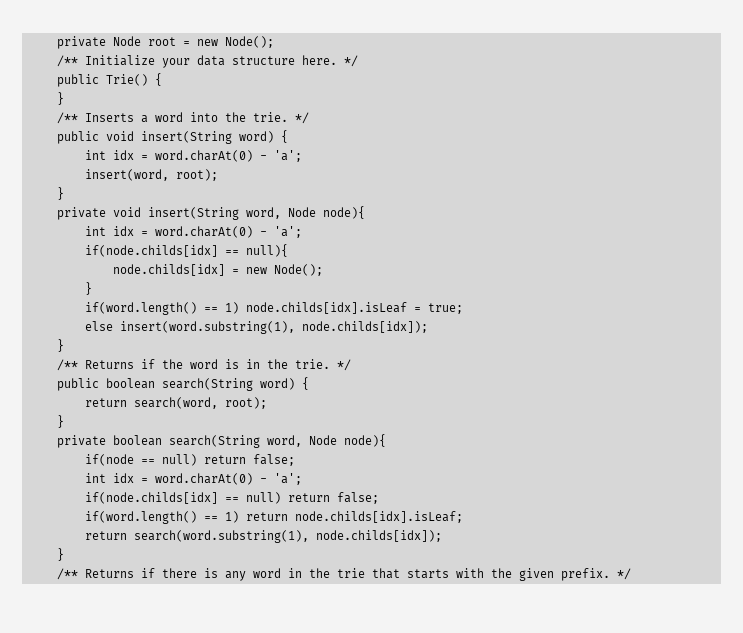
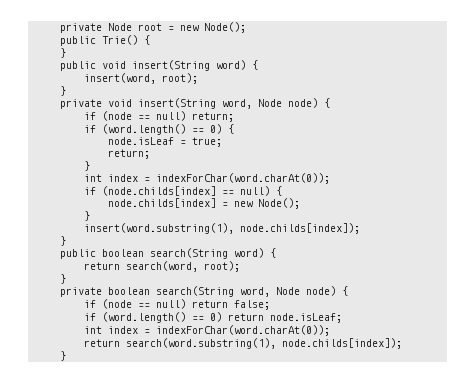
- /** Initialize your data structure here. */
  public Trie() {
  }
- /** Inserts a word into the trie. */
  public void insert(String word) {
- int idx = word.charAt(0) - 'a';
- private void insert(String word, Node node){
- int idx = word.charAt(0) - 'a';
- if(node.childs[idx] == null){
- node.childs[idx] = new Node();
+ private void insert(String word, Node node) {
+ if (node == null) return;
+ if (word.length() == 0) {
+ node.isLeaf = true;
+ return;
  }
- if(word.length() == 1) node.childs[idx].isLeaf = true;
- else insert(word.substring(1), node.childs[idx]);
+ int index = indexForChar(word.charAt(0));
+ if (node.childs[index] == null) {
+ node.childs[index] = new Node();
  }
- /** Returns if the word is in the trie. */
+ insert(word.substring(1), node.childs[index]);
+ }
- private boolean search(String word, Node node){
- if(node == null) return false;
- int idx = word.charAt(0) - 'a';
- if(node.childs[idx] == null) return false;
- if(word.length() == 1) return node.childs[idx].isLeaf;
+ private boolean search(String word, Node node) {
+ if (node == null) return false;
+ if (word.length() == 0) return node.isLeaf;
+ int index = indexForChar(word.charAt(0));
- return search(word.substring(1), node.childs[idx]);
+ return search(word.substring(1), node.childs[index]);
  }
- /** Returns if there is any word in the trie that starts with the given prefix. */

